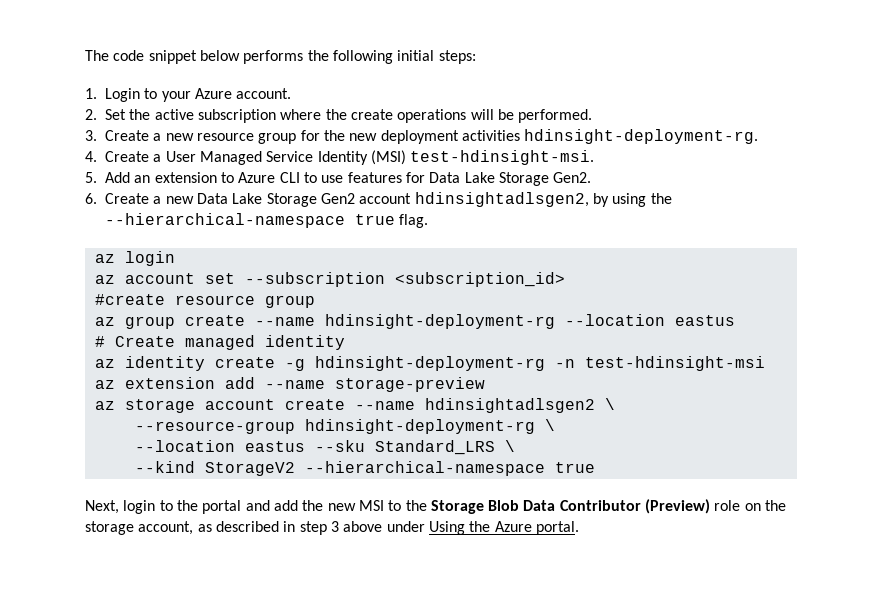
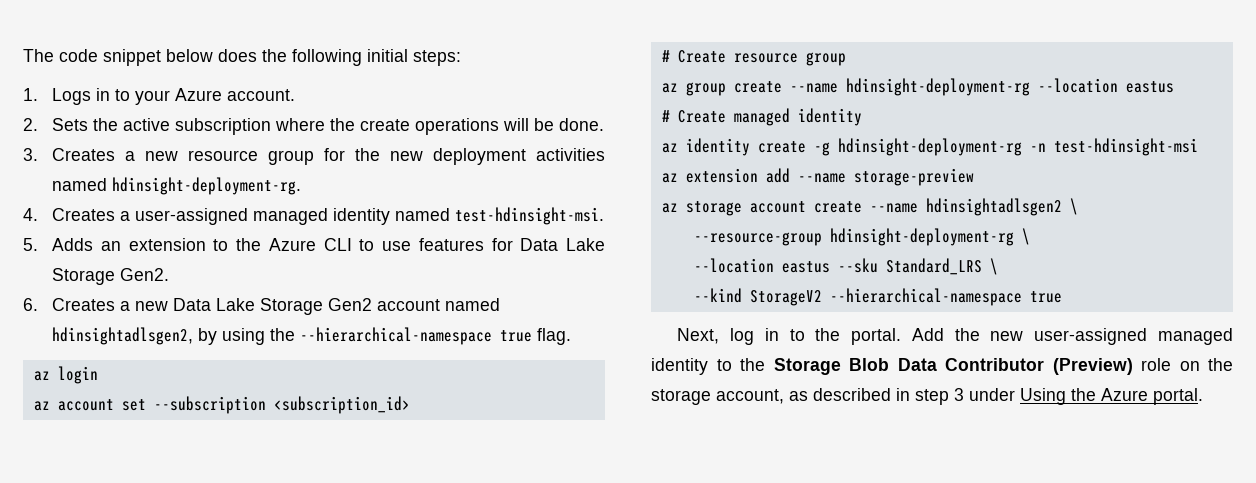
- The code snippet below performs the following initial steps:
+ The code snippet below does the following initial steps:
- 1. Login to your Azure account.
+ 1. Logs in to your Azure account.
- 2. Set the active subscription where the create operations will be performed.
+ 2. Sets the active subscription where the create operations will be done.
- 3. Create a new resource group for the new deployment activities hdinsight-deployment-rg.
+ 3. Creates a new resource group for the new deployment activities named hdinsight-deployment-rg.
- 4. Create a User Managed Service Identity (MSI) test-hdinsight-msi.
+ 4. Creates a user-assigned managed identity named test-hdinsight-msi.
- 5. Add an extension to Azure CLI to use features for Data Lake Storage Gen2.
+ 5. Adds an extension to the Azure CLI to use features for Data Lake Storage Gen2.
- 6. Create a new Data Lake Storage Gen2 account hdinsightadlsgen2, by using the --hierarchical-namespace true flag.
+ 6. Creates a new Data Lake Storage Gen2 account named hdinsightadlsgen2, by using the --hierarchical-namespace true flag.
- #create resource group
+ # Create resource group
- Next, login to the portal and add the new MSI to the Storage Blob Data Contributor (Preview) role on the storage account, as described in step 3 above under Using the Azure portal.
+ Next, log in to the portal. Add the new user-assigned managed identity to the Storage Blob Data Contributor (Preview) role on the storage account, as described in step 3 under Using the Azure portal.

